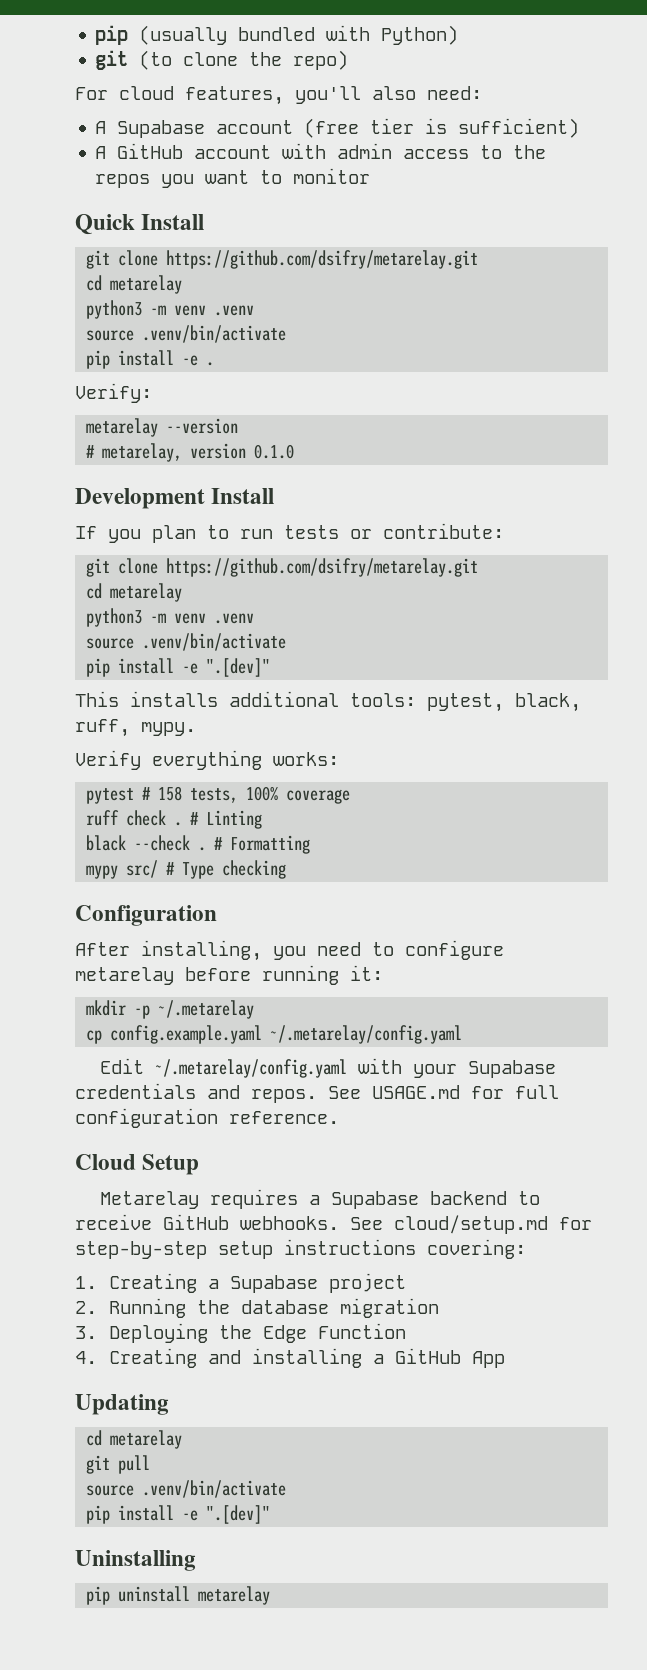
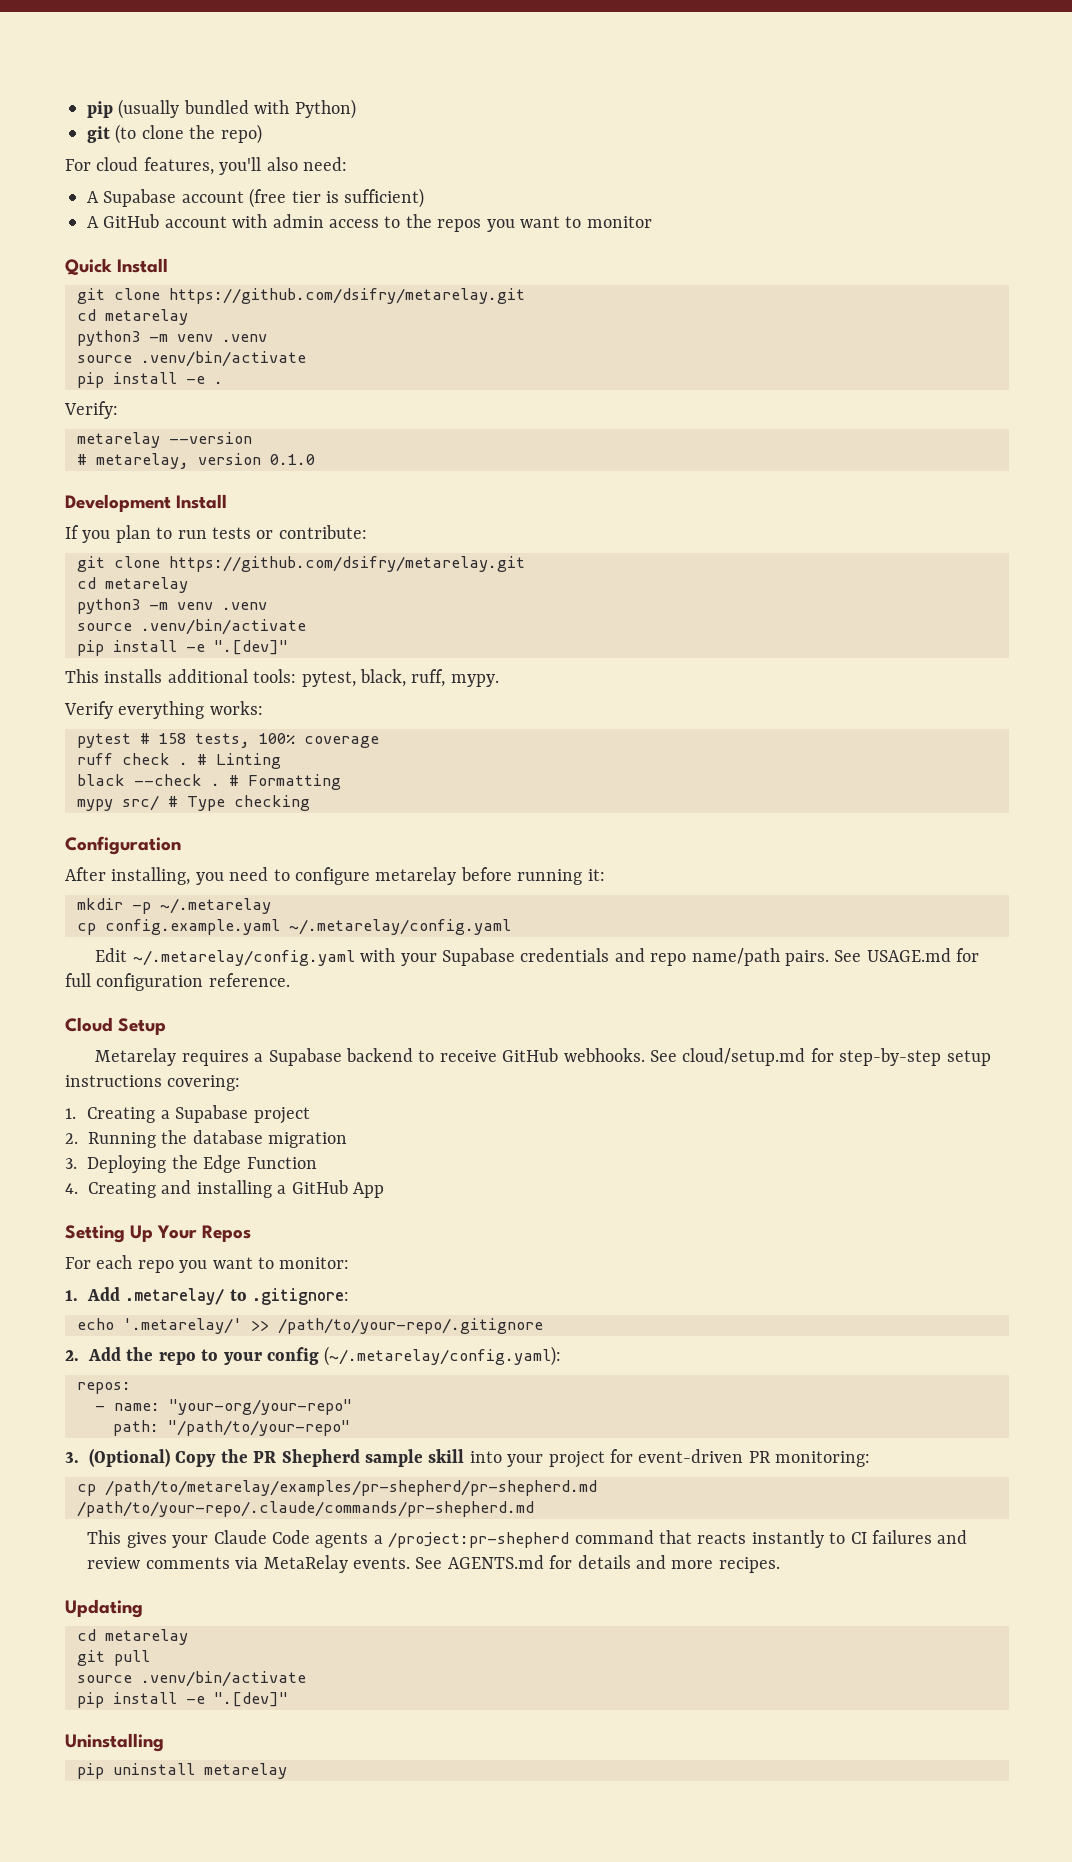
- Edit ~/.metarelay/config.yaml with your Supabase credentials and repos.
+ Edit ~/.metarelay/config.yaml with your Supabase credentials and repo name/path pairs.
+ Setting Up Your Repos
+ For each repo you want to monitor:
+ 1. Add .metarelay/ to .gitignore:
+ echo '.metarelay/' >> /path/to/your-repo/.gitignore
+ 2. Add the repo to your config (~/.metarelay/config.yaml):
+ repos:
+ - name: "your-org/your-repo"
+ path: "/path/to/your-repo"
+ 3. (Optional) Copy the PR Shepherd sample skill into your project for event-driven PR monitoring:
+ cp /path/to/metarelay/examples/pr-shepherd/pr-shepherd.md /path/to/your-repo/.claude/commands/pr-shepherd.md
+ This gives your Claude Code agents a /project:pr-shepherd command that reacts instantly to CI failures and review comments via MetaRelay events. See AGENTS.md for details and more recipes.

